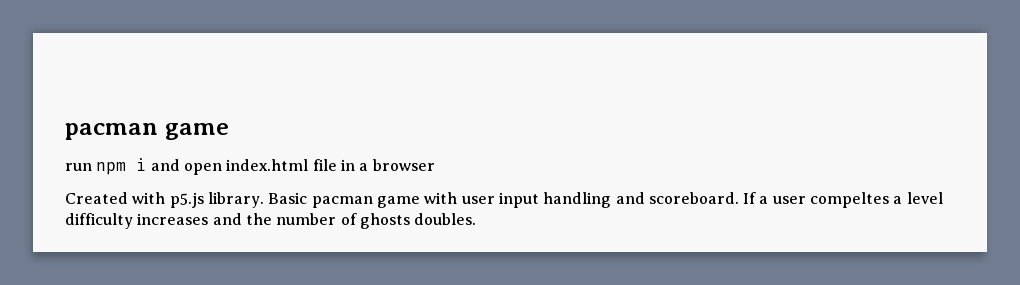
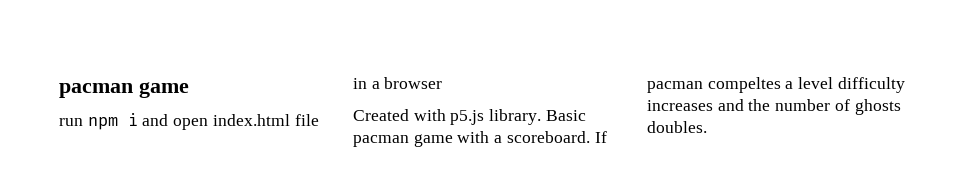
- Basic pacman game with user input handling and scoreboard. If a user compeltes a level difficulty increases and the number of ghosts doubles.
+ Basic pacman game with a scoreboard. If pacman compeltes a level difficulty increases and the number of ghosts doubles.

